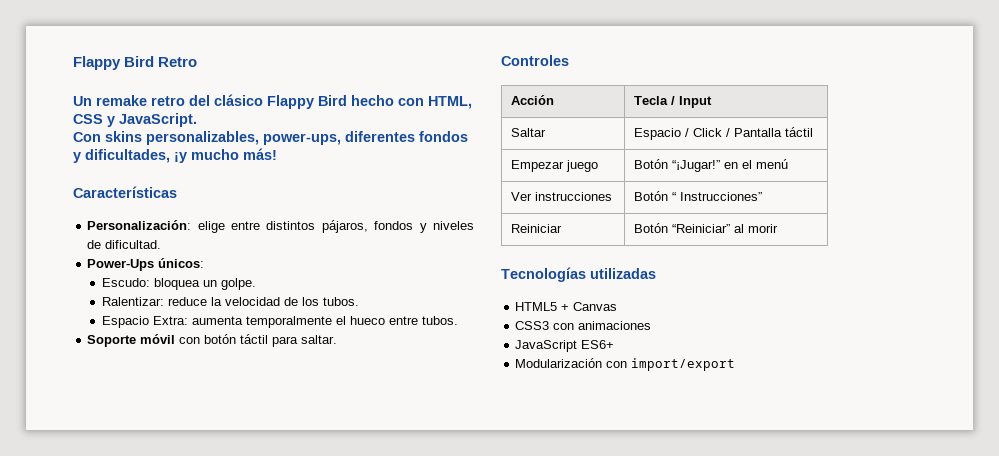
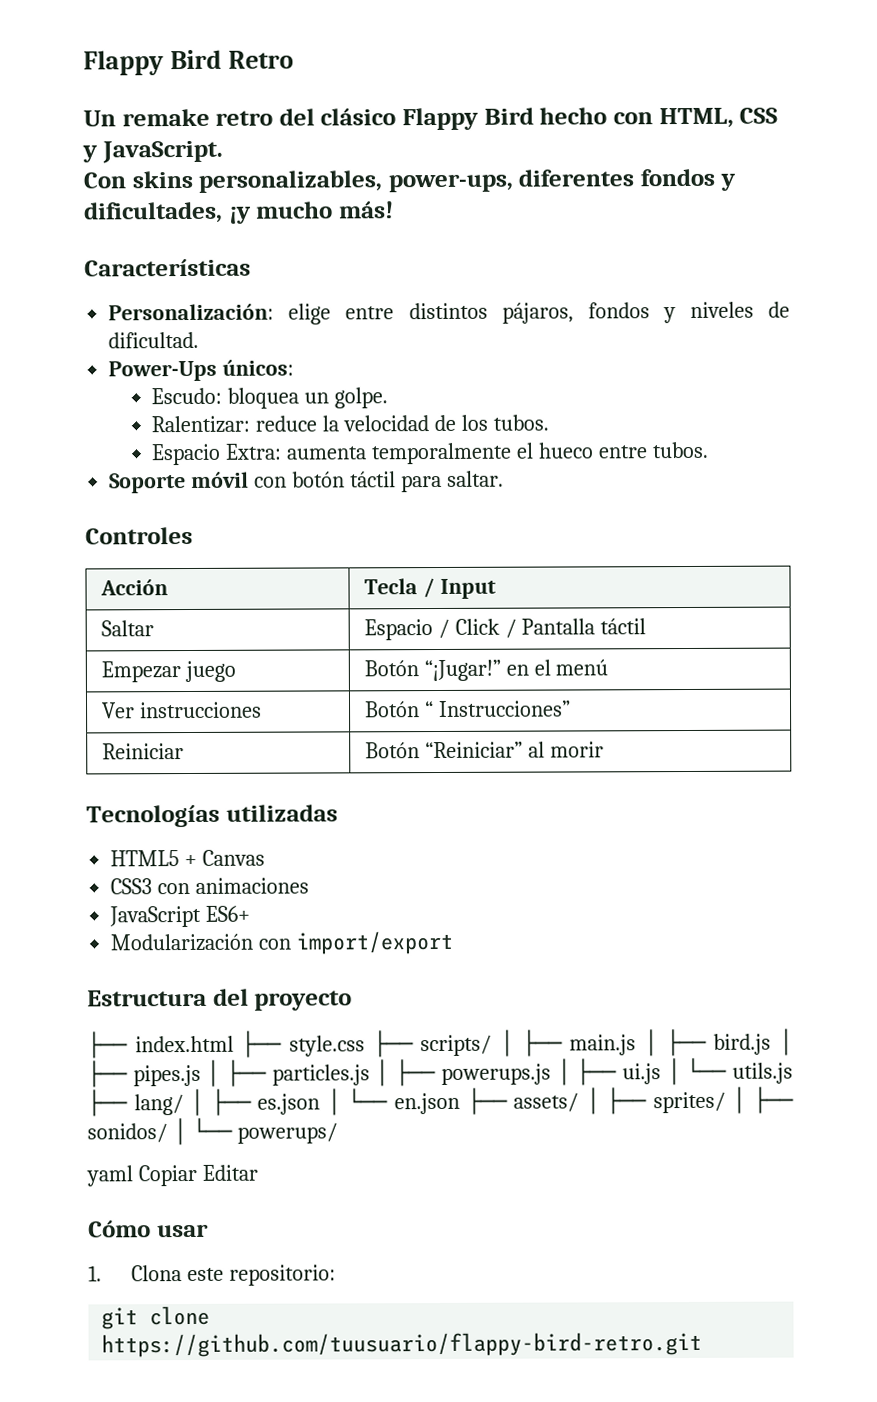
+ Estructura del proyecto
+ ├── index.html ├── style.css ├── scripts/ │ ├── main.js │ ├── bird.js │ ├── pipes.js │ ├── particles.js │ ├── powerups.js │ ├── ui.js │ └── utils.js ├── lang/ │ ├── es.json │ └── en.json ├── assets/ │ ├── sprites/ │ ├── sonidos/ │ └── powerups/
+ yaml Copiar Editar
+ Cómo usar
+ 1. Clona este repositorio:
+ git clone https://github.com/tuusuario/flappy-bird-retro.git

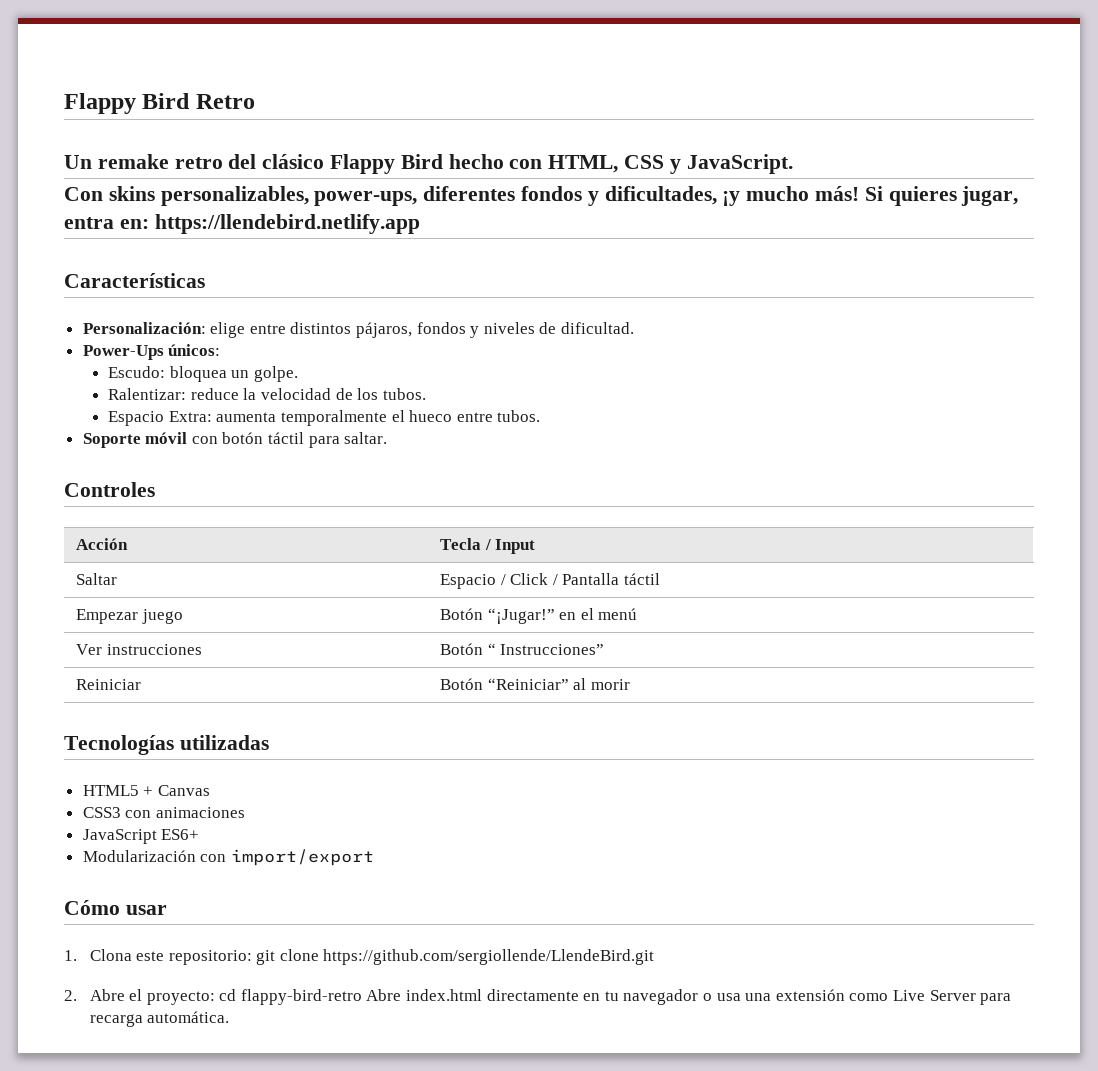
+ Si quieres jugar, entra en: https://llendebird.netlify.app
- Estructura del proyecto
- ├── index.html ├── style.css ├── scripts/ │ ├── main.js │ ├── bird.js │ ├── pipes.js │ ├── particles.js │ ├── powerups.js │ ├── ui.js │ └── utils.js ├── lang/ │ ├── es.json │ └── en.json ├── assets/ │ ├── sprites/ │ ├── sonidos/ │ └── powerups/
- yaml Copiar Editar
- 1. Clona este repositorio:
- git clone https://github.com/tuusuario/flappy-bird-retro.git
+ 1. Clona este repositorio: git clone https://github.com/sergiollende/LlendeBird.git
+ 2. Abre el proyecto: cd flappy-bird-retro Abre index.html directamente en tu navegador o usa una extensión como Live Server para recarga automática.

